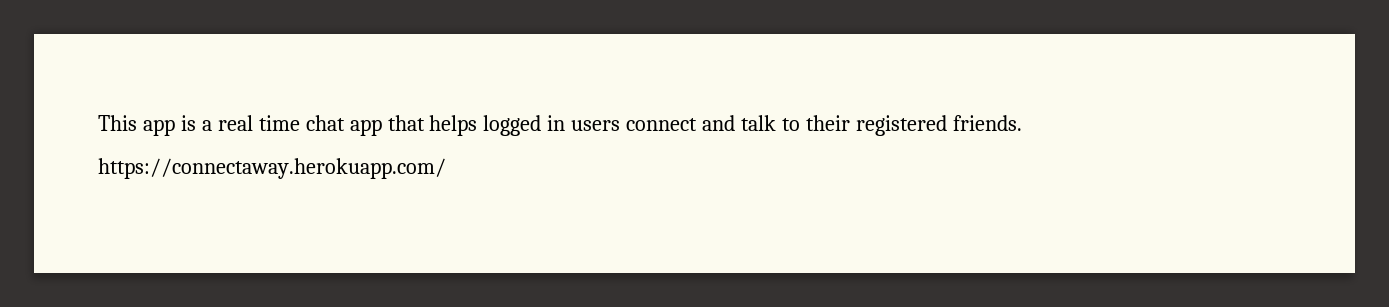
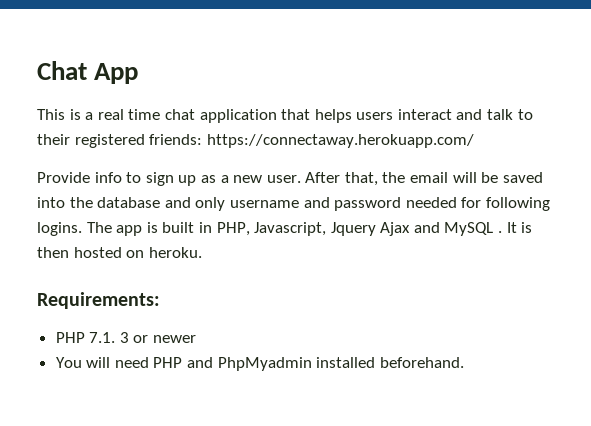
- This app is a real time chat app that helps logged in users connect and talk to their registered friends.
- https://connectaway.herokuapp.com/
+ Chat App
+ This is a real time chat application that helps users interact and talk to their registered friends: https://connectaway.herokuapp.com/
+ Provide info to sign up as a new user. After that, the email will be saved into the database and only username and password needed for following logins. The app is built in PHP, Javascript, Jquery Ajax and MySQL . It is then hosted on heroku.
+ Requirements:
+ PHP 7.1. 3 or newer
+ You will need PHP and PhpMyadmin installed beforehand.

